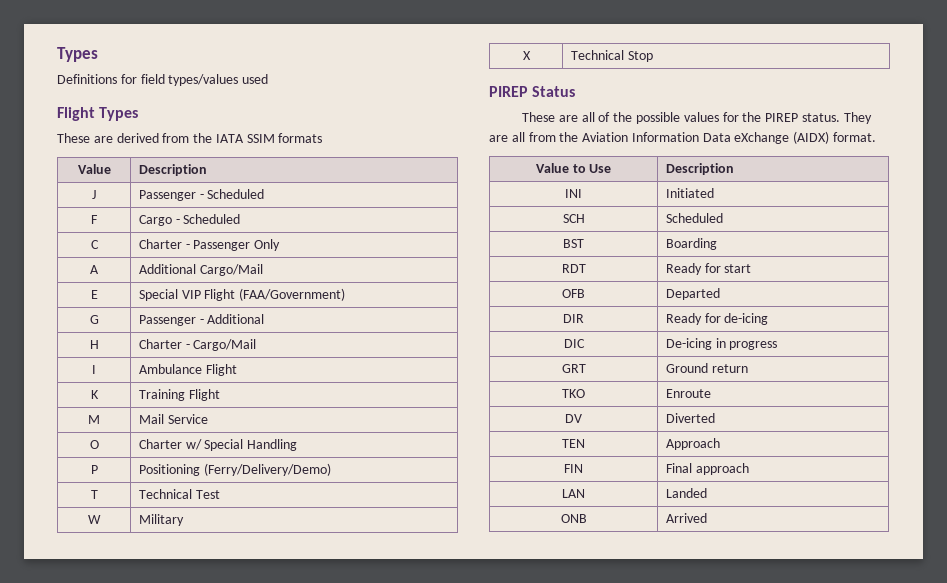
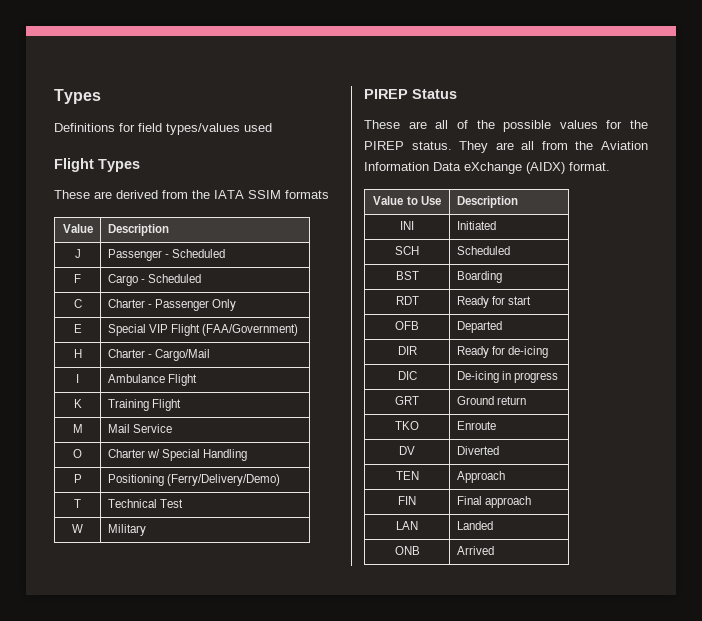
- A | Additional Cargo/Mail
- G | Passenger - Additional
- X | Technical Stop

